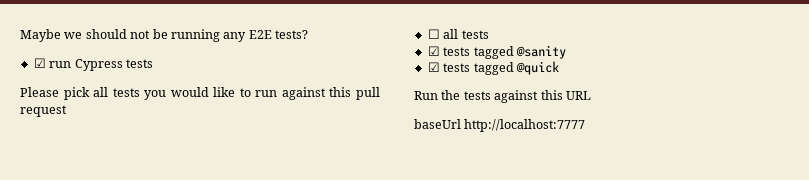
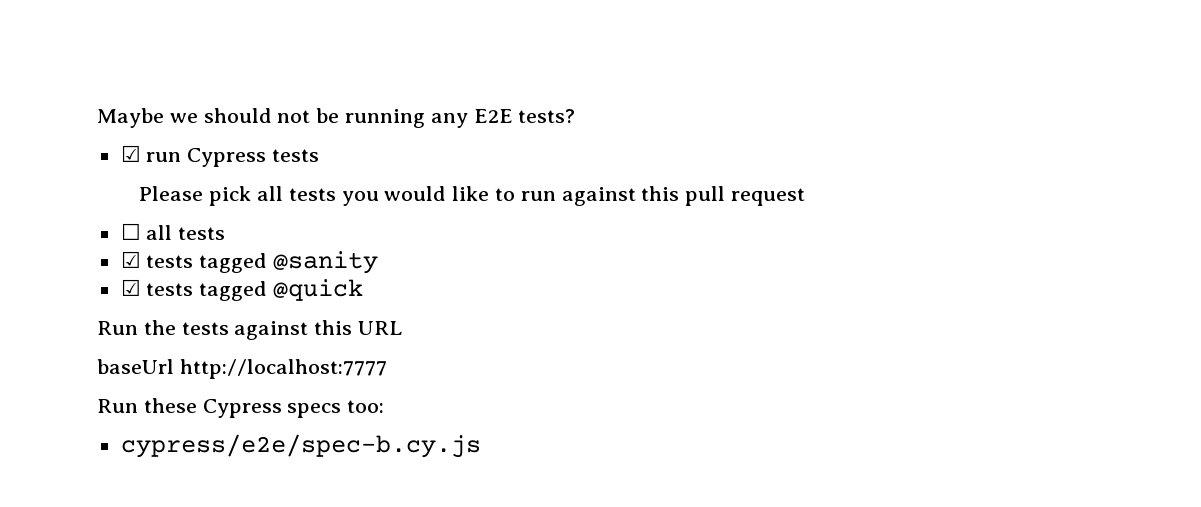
+ Run these Cypress specs too:
+ cypress/e2e/spec-b.cy.js

